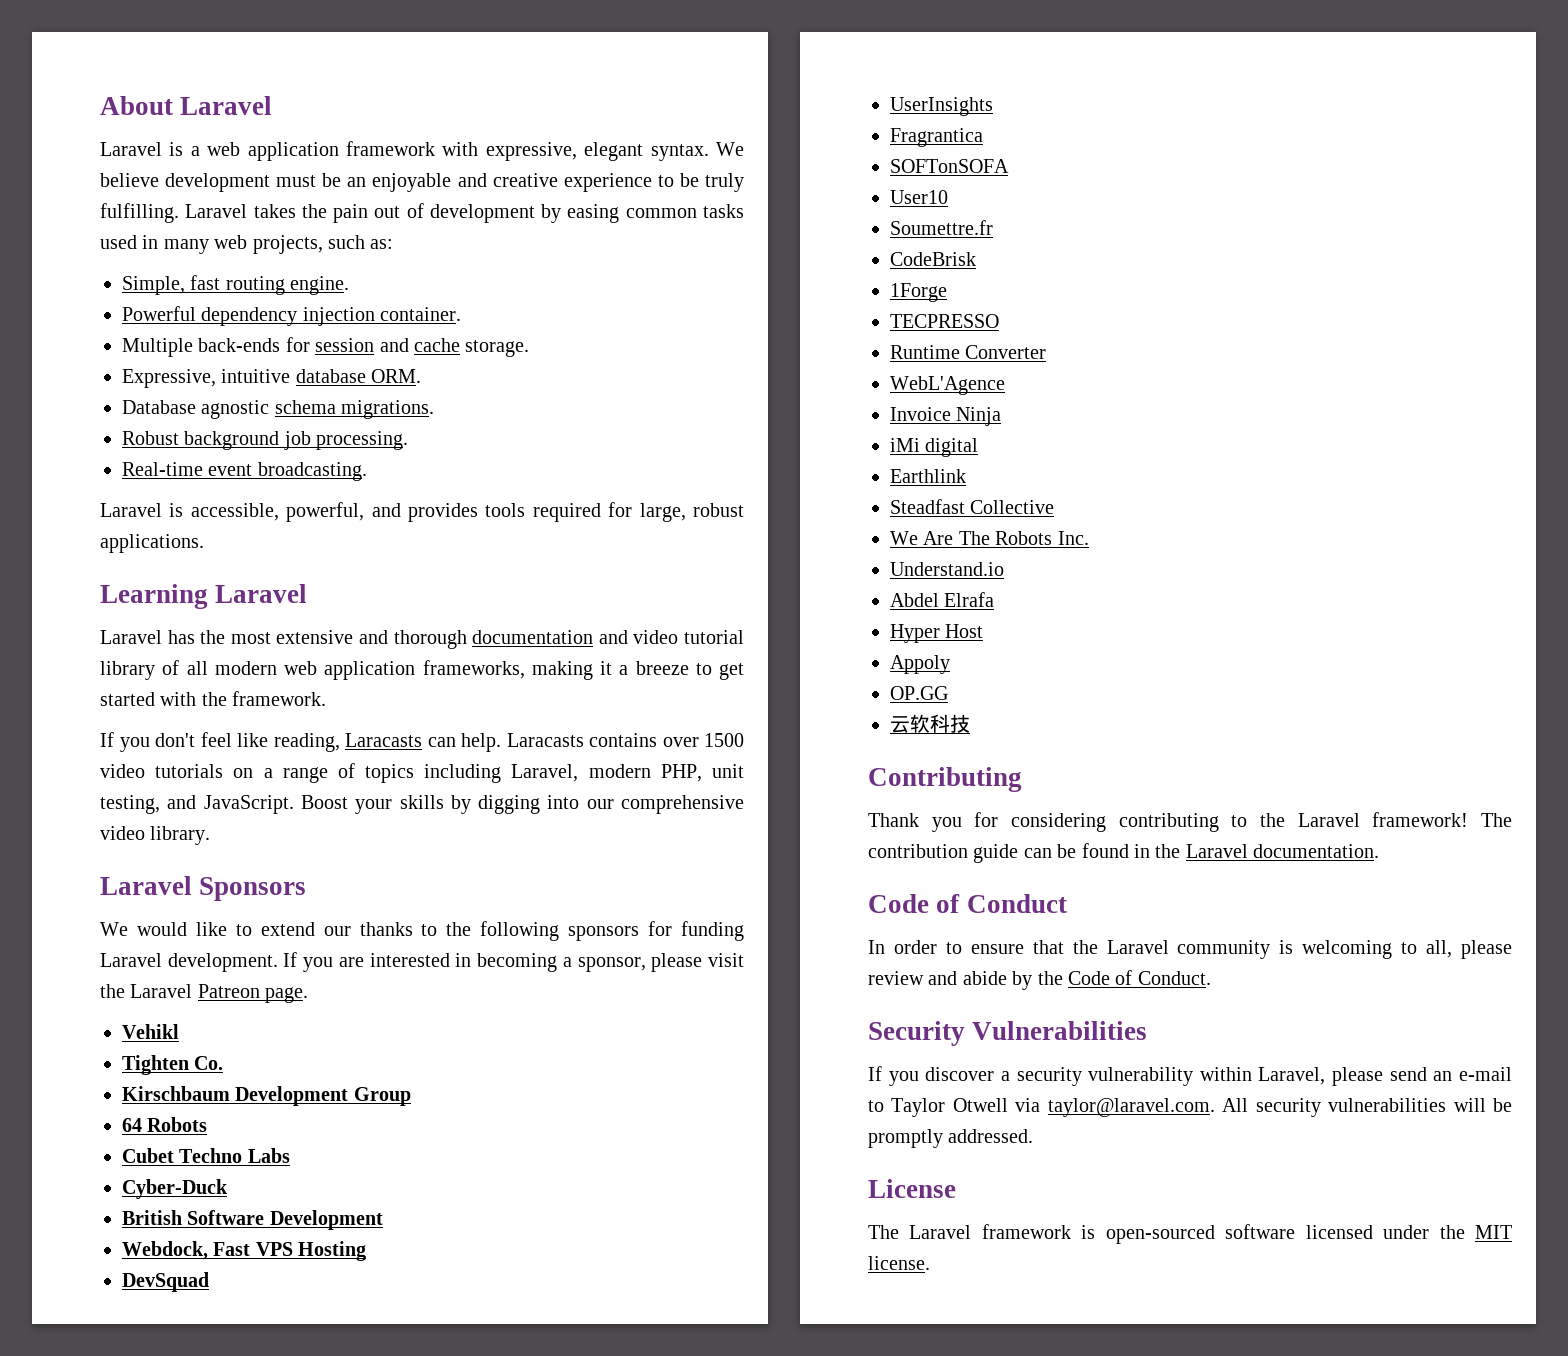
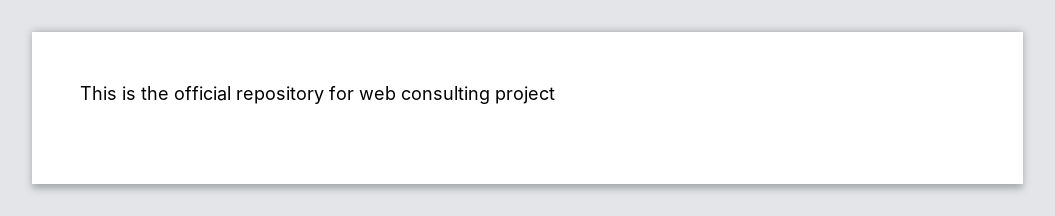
- About Laravel
- Laravel is a web application framework with expressive, elegant syntax. We believe development must be an enjoyable and creative experience to be truly fulfilling. Laravel takes the pain out of development by easing common tasks used in many web projects, such as:
- Simple, fast routing engine.
- Powerful dependency injection container.
- Multiple back-ends for session and cache storage.
- Expressive, intuitive database ORM.
- Database agnostic schema migrations.
- Robust background job processing.
- Real-time event broadcasting.
- Laravel is accessible, powerful, and provides tools required for large, robust applications.
- Learning Laravel
- Laravel has the most extensive and thorough documentation and video tutorial library of all modern web application frameworks, making it a breeze to get started with the framework.
- If you don't feel like reading, Laracasts can help. Laracasts contains over 1500 video tutorials on a range of topics including Laravel, modern PHP, unit testing, and JavaScript. Boost your skills by digging into our comprehensive video library.
- Laravel Sponsors
- We would like to extend our thanks to the following sponsors for funding Laravel development. If you are interested in becoming a sponsor, please visit the Laravel Patreon page.
- Vehikl
- Tighten Co.
- Kirschbaum Development Group
- 64 Robots
- Cubet Techno Labs
- Cyber-Duck
- British Software Development
- Webdock, Fast VPS Hosting
- DevSquad
- UserInsights
- Fragrantica
- SOFTonSOFA
- User10
- Soumettre.fr
- CodeBrisk
- 1Forge
- TECPRESSO
- Runtime Converter
- WebL'Agence
- Invoice Ninja
- iMi digital
- Earthlink
- Steadfast Collective
- We Are The Robots Inc.
- Understand.io
- Abdel Elrafa
- Hyper Host
- Appoly
- OP.GG
- 云软科技
- Contributing
- Thank you for considering contributing to the Laravel framework! The contribution guide can be found in the Laravel documentation.
- Code of Conduct
- In order to ensure that the Laravel community is welcoming to all, please review and abide by the Code of Conduct.
- Security Vulnerabilities
- If you discover a security vulnerability within Laravel, please send an e-mail to Taylor Otwell via taylor@laravel.com. All security vulnerabilities will be promptly addressed.
- License
- The Laravel framework is open-sourced software licensed under the MIT license.
+ This is the official repository for web consulting project

